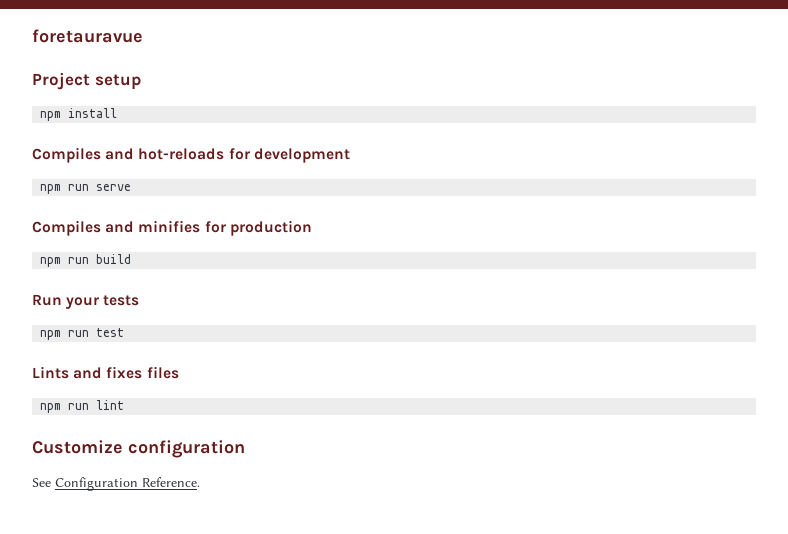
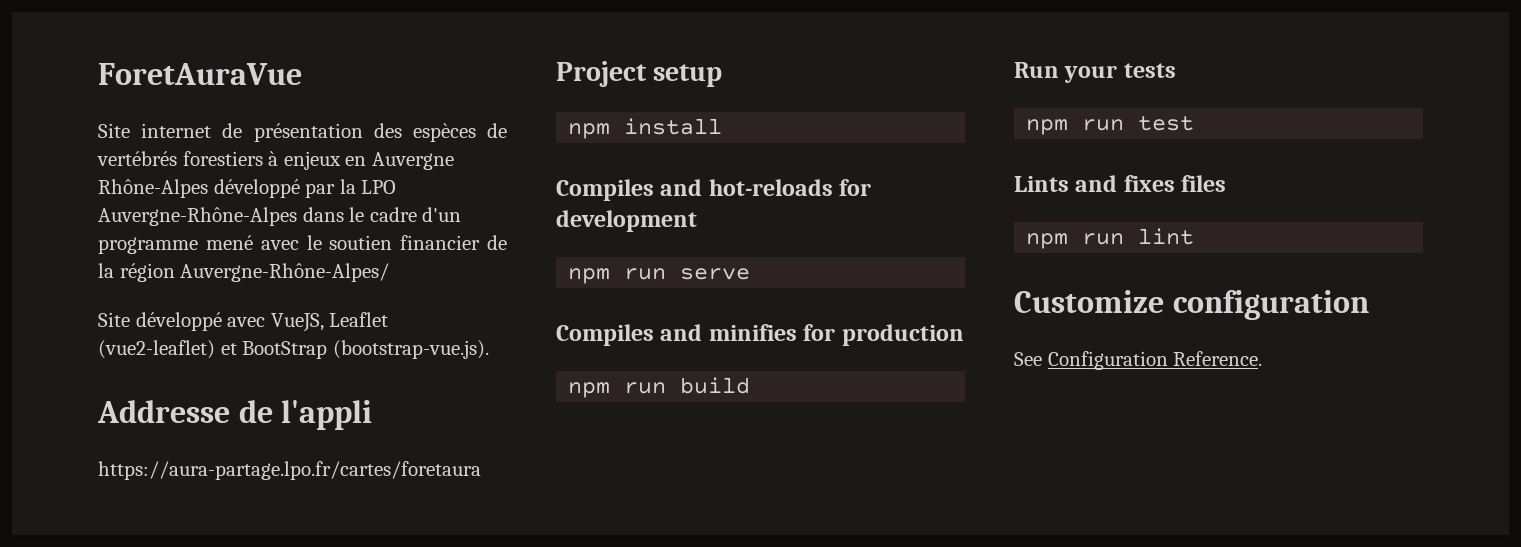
- foretauravue
+ ForetAuraVue
+ Site internet de présentation des espèces de vertébrés forestiers à enjeux en Auvergne Rhône-Alpes développé par la LPO Auvergne-Rhône-Alpes dans le cadre d'un programme mené avec le soutien financier de la région Auvergne-Rhône-Alpes/
+ Site développé avec VueJS, Leaflet (vue2-leaflet) et BootStrap (bootstrap-vue.js).
+ Addresse de l'appli
+ https://aura-partage.lpo.fr/cartes/foretaura

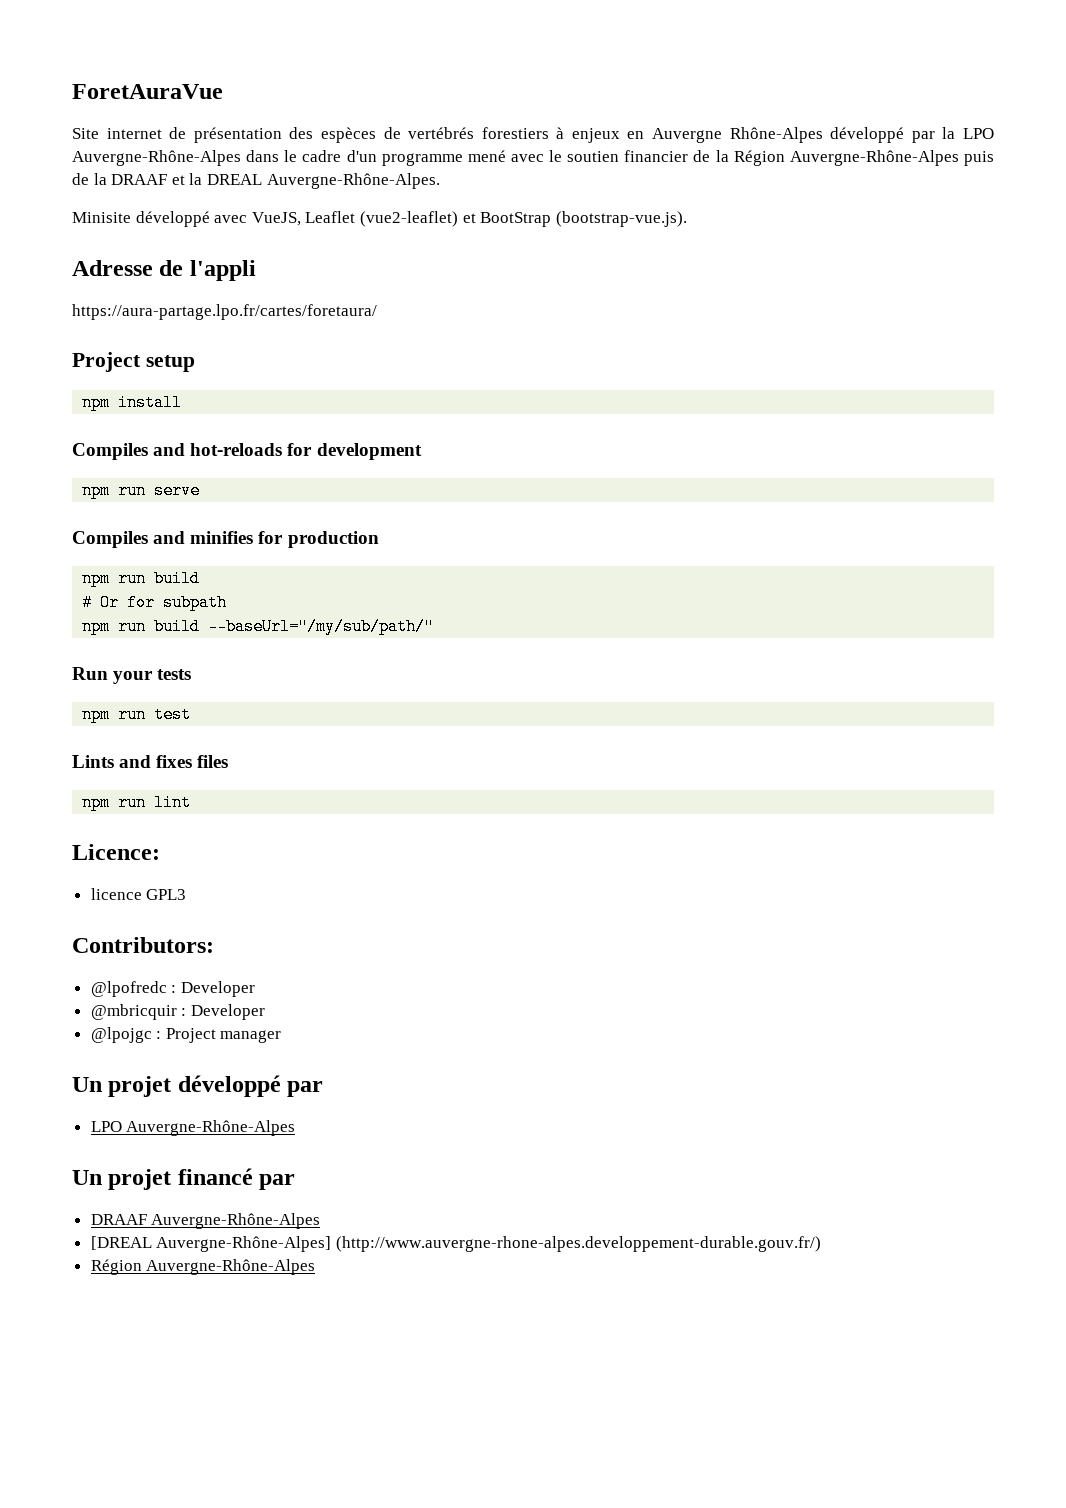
- Site internet de présentation des espèces de vertébrés forestiers à enjeux en Auvergne Rhône-Alpes développé par la LPO Auvergne-Rhône-Alpes dans le cadre d'un programme mené avec le soutien financier de la région Auvergne-Rhône-Alpes/
- Site développé avec VueJS, Leaflet (vue2-leaflet) et BootStrap (bootstrap-vue.js).
+ Site internet de présentation des espèces de vertébrés forestiers à enjeux en Auvergne Rhône-Alpes développé par la LPO Auvergne-Rhône-Alpes dans le cadre d'un programme mené avec le soutien financier de la Région Auvergne-Rhône-Alpes puis de la DRAAF et la DREAL Auvergne-Rhône-Alpes.
+ Minisite développé avec VueJS, Leaflet (vue2-leaflet) et BootStrap (bootstrap-vue.js).
- Addresse de l'appli
+ Adresse de l'appli
- https://aura-partage.lpo.fr/cartes/foretaura
+ https://aura-partage.lpo.fr/cartes/foretaura/
+ # Or for subpath
+ npm run build --baseUrl="/my/sub/path/"
- Customize configuration
- See Configuration Reference.
+ Licence:
+ licence GPL3
+ Contributors:
+ @lpofredc : Developer
+ @mbricquir : Developer
+ @lpojgc : Project manager
+ Un projet développé par
+ LPO Auvergne-Rhône-Alpes
+ Un projet financé par
+ DRAAF Auvergne-Rhône-Alpes
+ [DREAL Auvergne-Rhône-Alpes] (http://www.auvergne-rhone-alpes.developpement-durable.gouv.fr/)
+ Région Auvergne-Rhône-Alpes

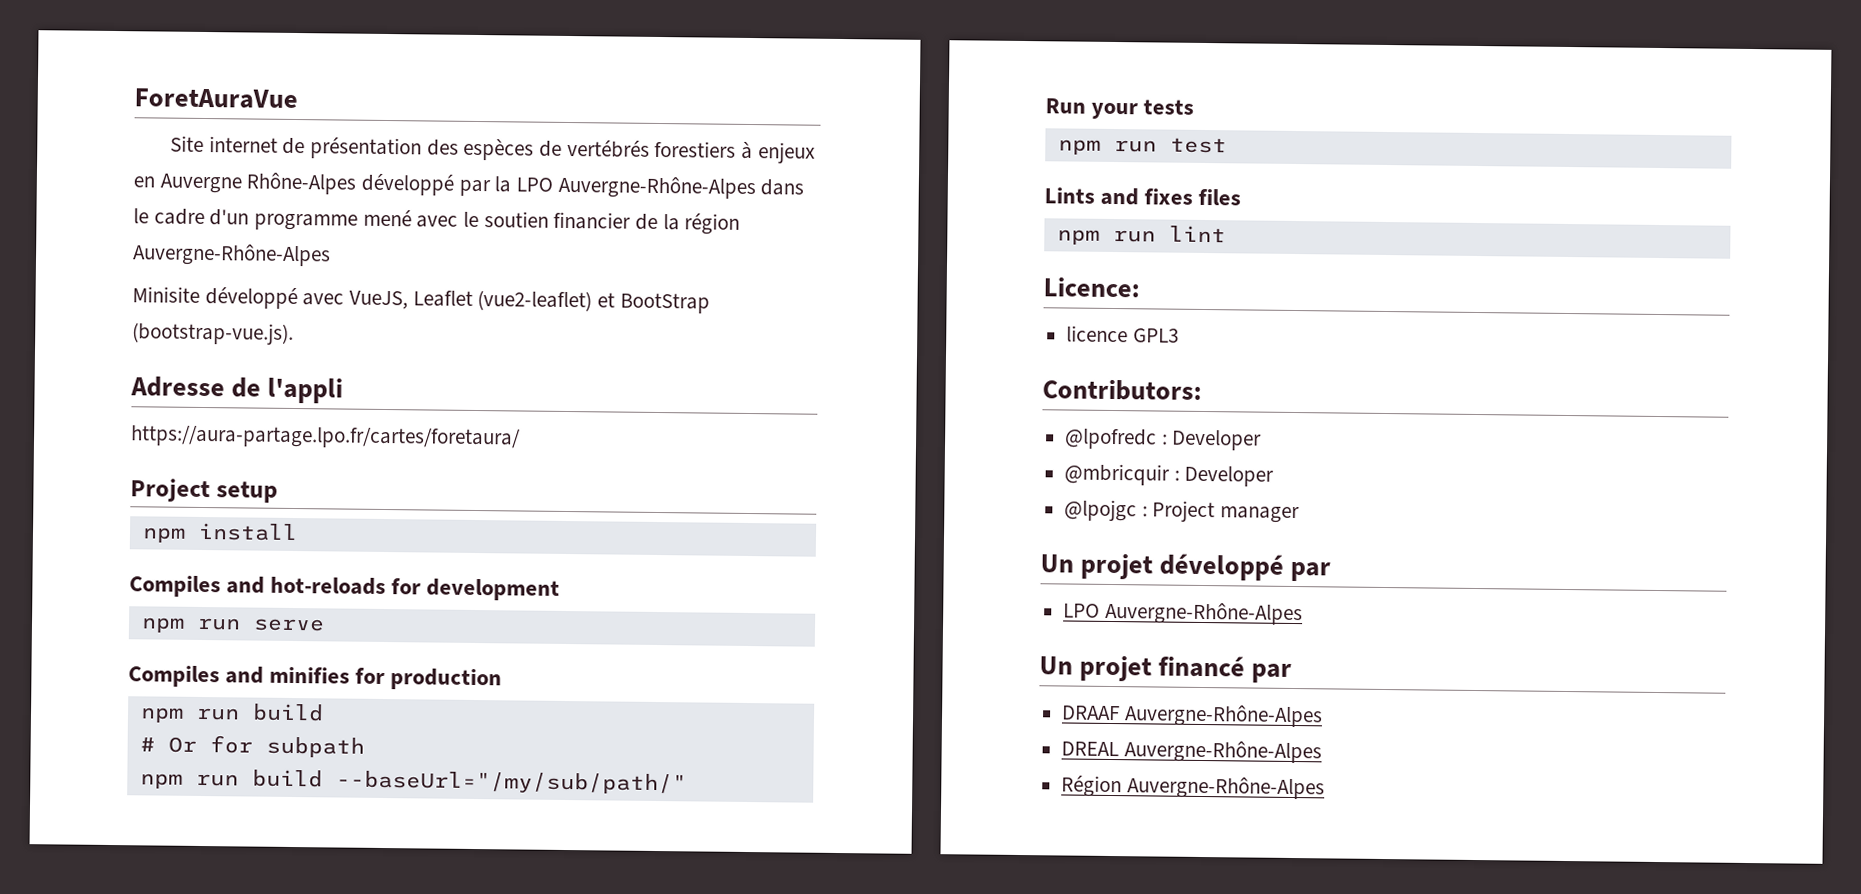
- Site internet de présentation des espèces de vertébrés forestiers à enjeux en Auvergne Rhône-Alpes développé par la LPO Auvergne-Rhône-Alpes dans le cadre d'un programme mené avec le soutien financier de la Région Auvergne-Rhône-Alpes puis de la DRAAF et la DREAL Auvergne-Rhône-Alpes.
+ Site internet de présentation des espèces de vertébrés forestiers à enjeux en Auvergne Rhône-Alpes développé par la LPO Auvergne-Rhône-Alpes dans le cadre d'un programme mené avec le soutien financier de la région Auvergne-Rhône-Alpes
- [DREAL Auvergne-Rhône-Alpes] (http://www.auvergne-rhone-alpes.developpement-durable.gouv.fr/)
+ DREAL Auvergne-Rhône-Alpes

